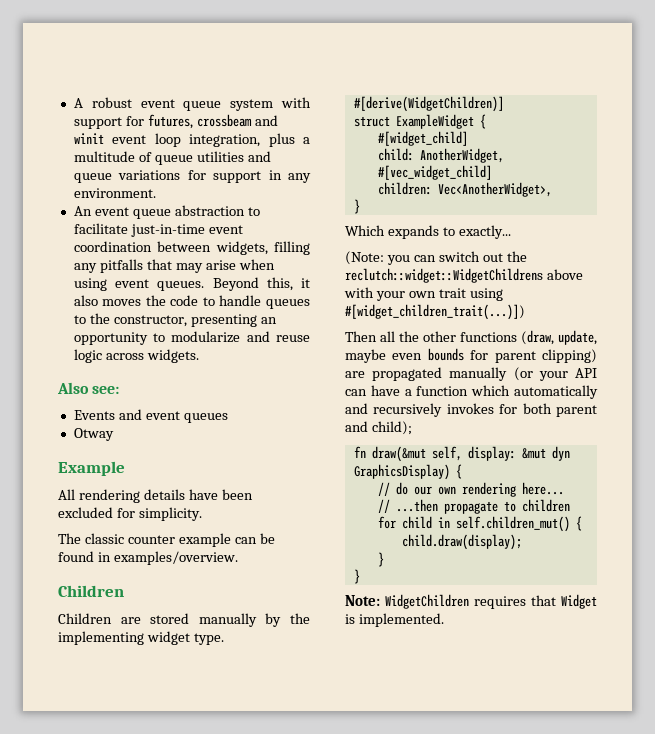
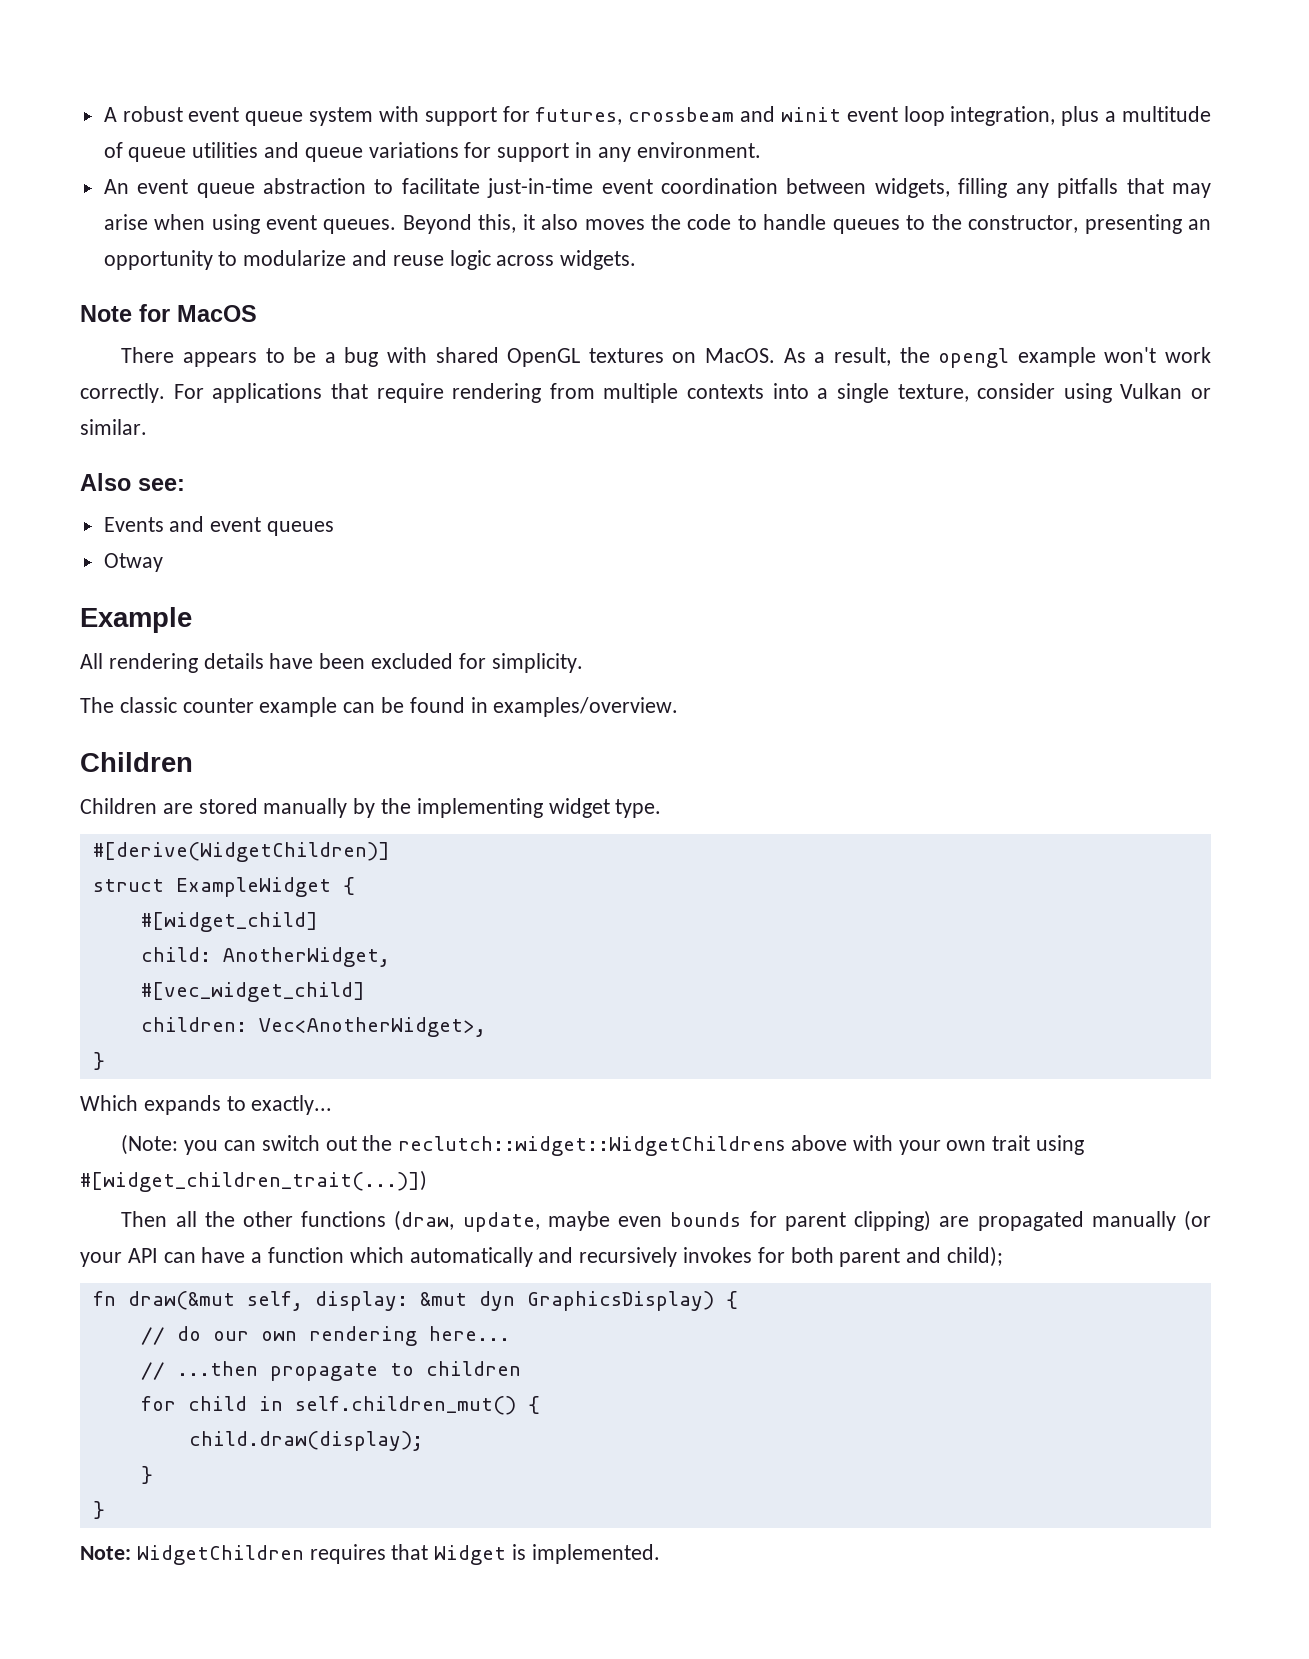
+ Note for MacOS
+ There appears to be a bug with shared OpenGL textures on MacOS. As a result, the opengl example won't work correctly. For applications that require rendering from multiple contexts into a single texture, consider using Vulkan or similar.

